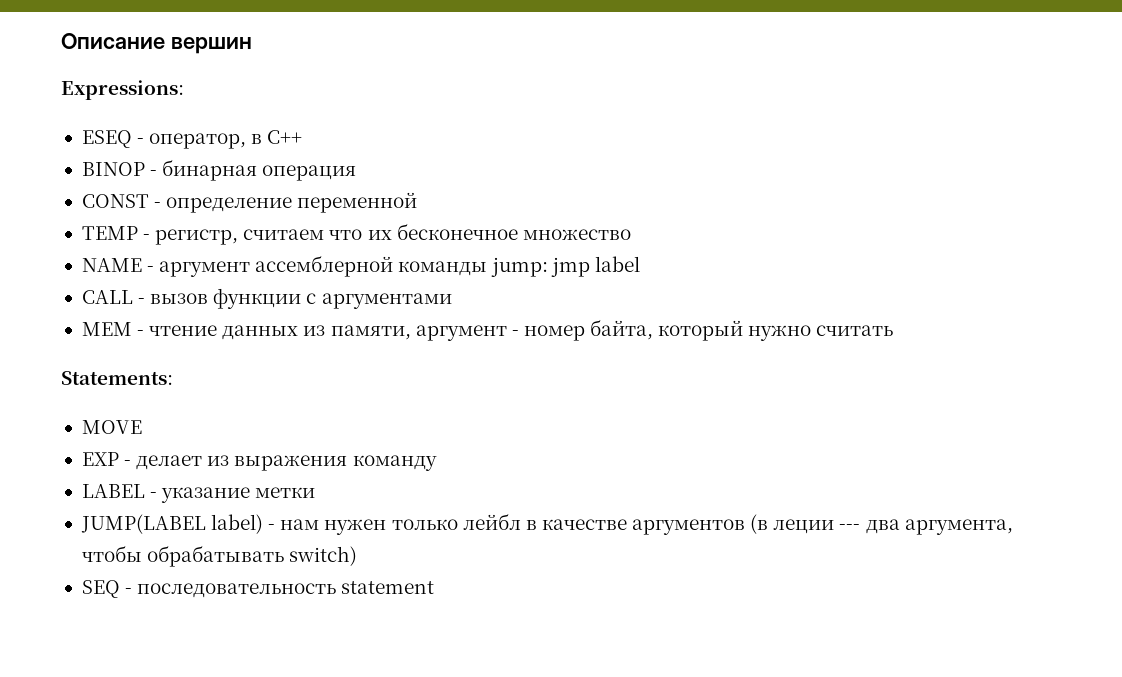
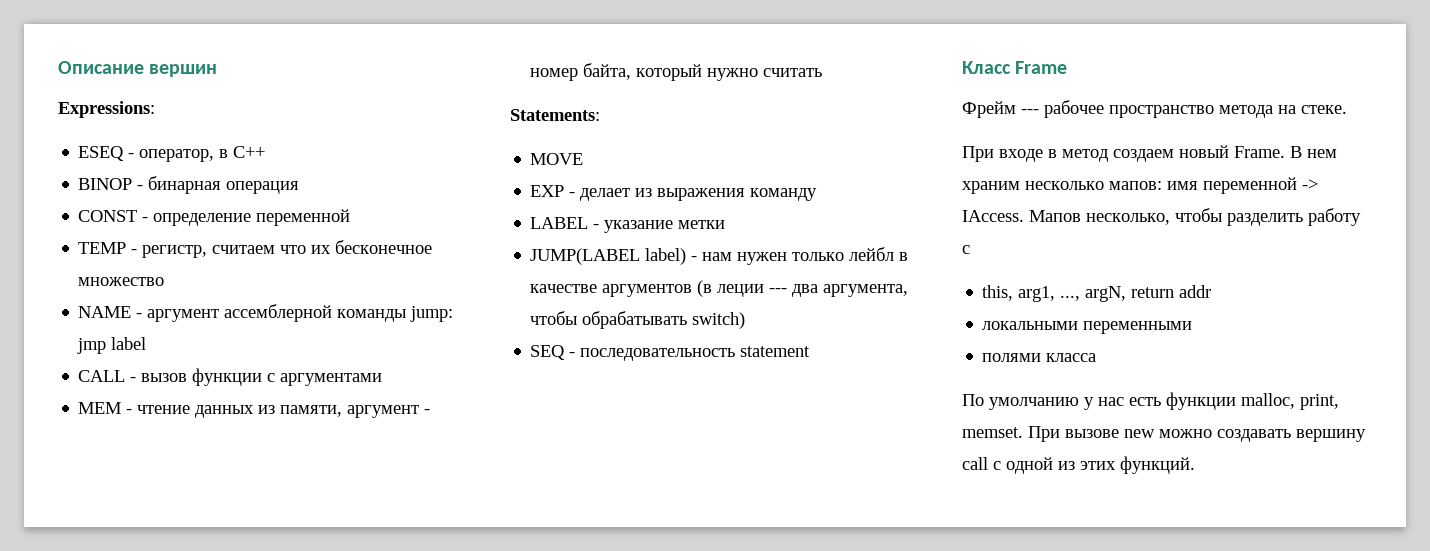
+ Класс Frame
+ Фрейм --- рабочее пространство метода на стеке.
+ При входе в метод создаем новый Frame. В нем храним несколько мапов: имя переменной -> IAccess. Мапов несколько, чтобы разделить работу с
+ this, arg1, ..., argN, return addr
+ локальными переменными
+ полями класса
+ По умолчанию у нас есть функции malloc, print, memset. При вызове new можно создавать вершину call с одной из этих функций.

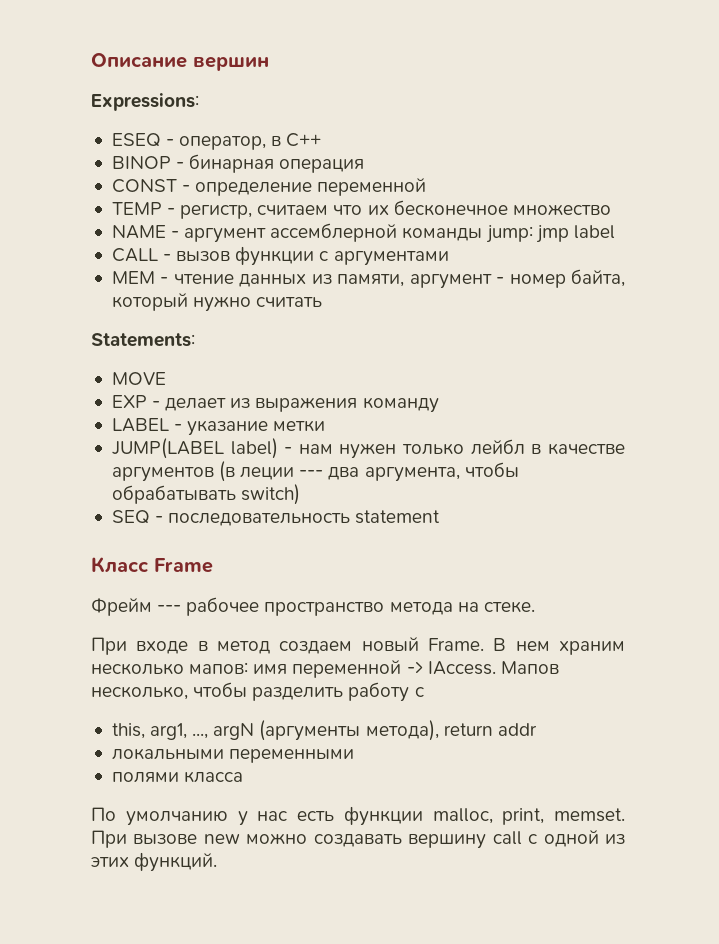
- this, arg1, ..., argN, return addr
+ this, arg1, ..., argN (аргументы метода), return addr

